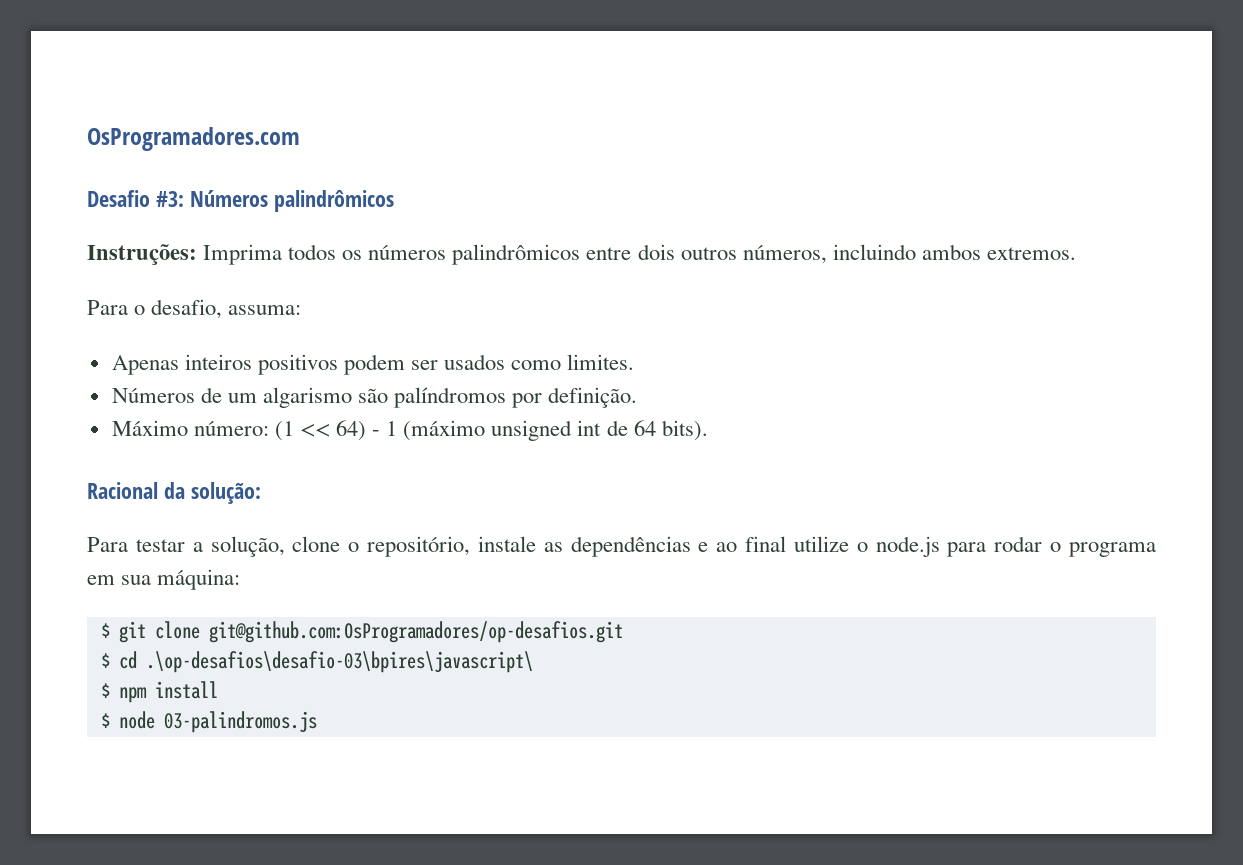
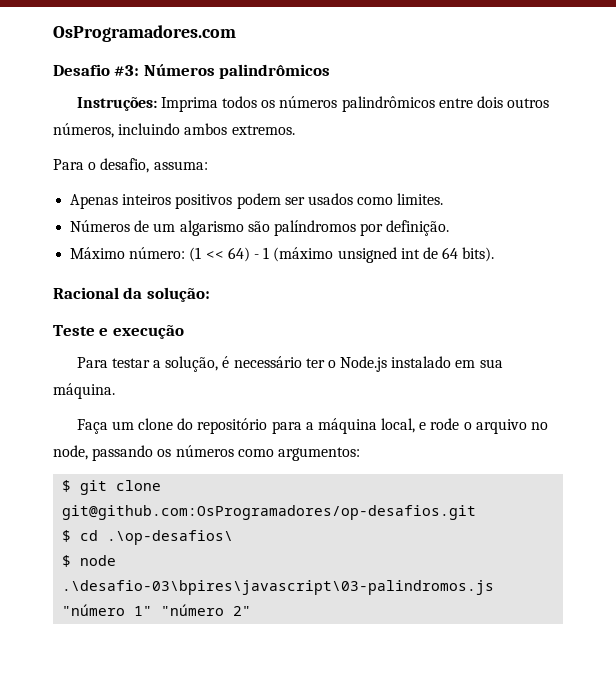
+ Teste e execução
- Para testar a solução, clone o repositório, instale as dependências e ao final utilize o node.js para rodar o programa em sua máquina:
+ Para testar a solução, é necessário ter o Node.js instalado em sua máquina.
+ Faça um clone do repositório para a máquina local, e rode o arquivo no node, passando os números como argumentos:
- $ cd .\op-desafios\desafio-03\bpires\javascript\
- $ npm install
- $ node 03-palindromos.js
+ $ cd .\op-desafios\
+ $ node .\desafio-03\bpires\javascript\03-palindromos.js "número 1" "número 2"

